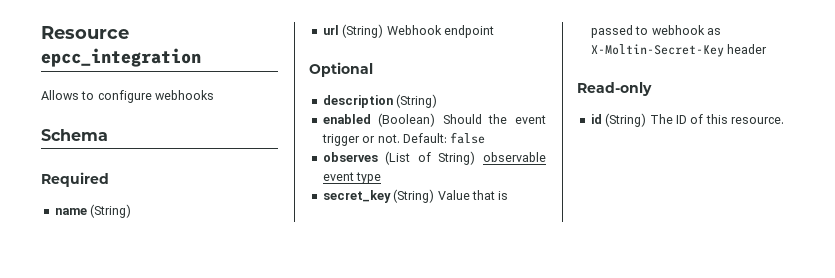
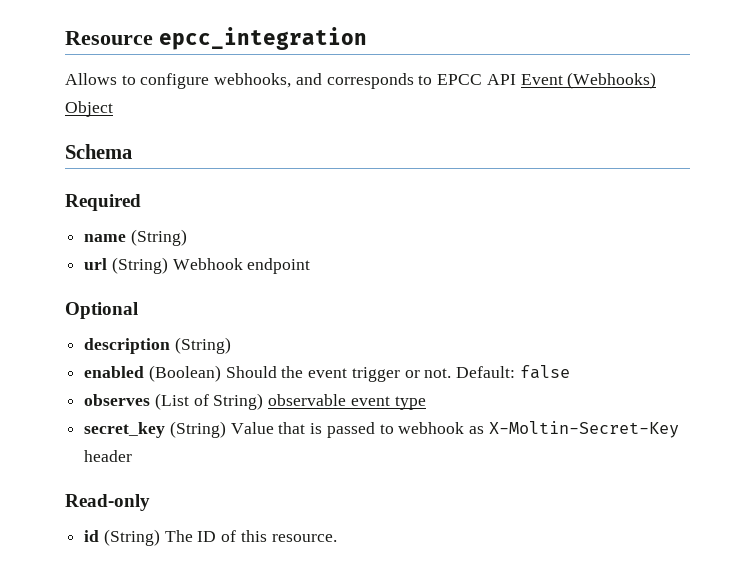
- Allows to configure webhooks
+ Allows to configure webhooks, and corresponds to EPCC API Event (Webhooks) Object

